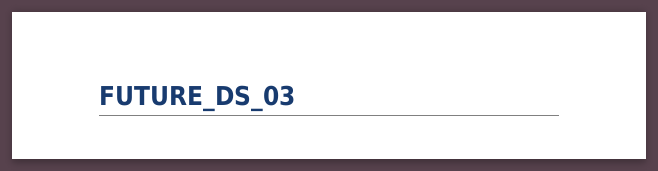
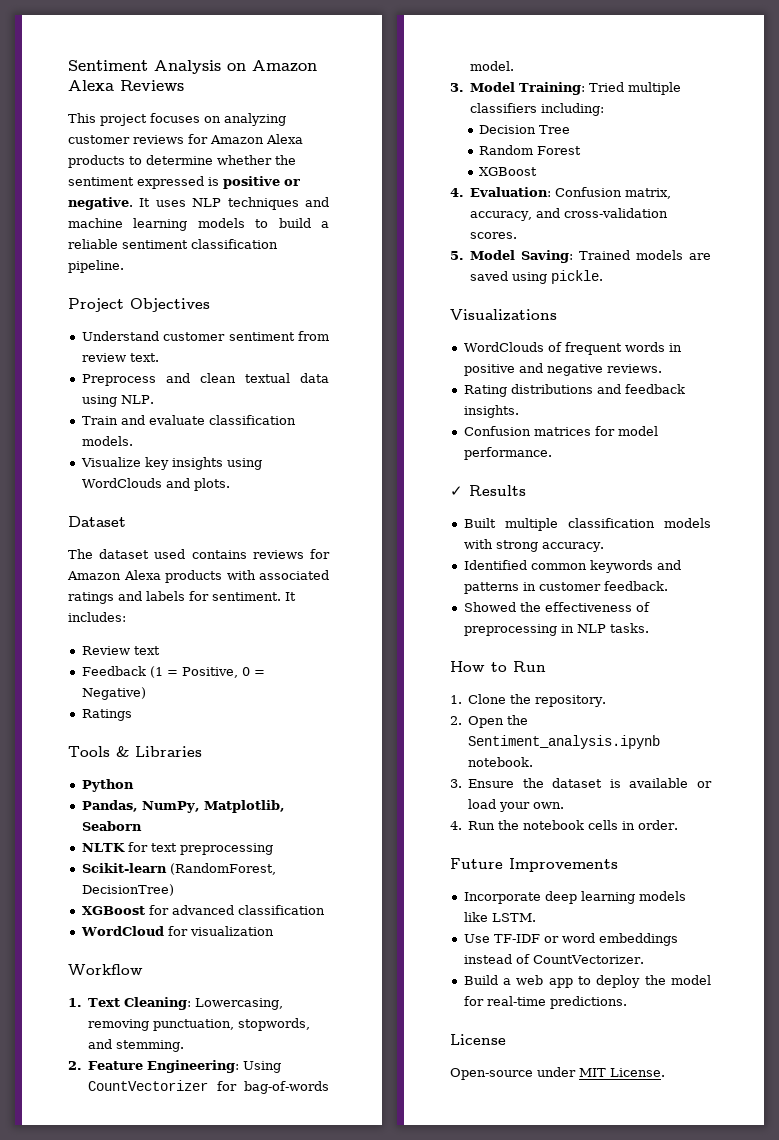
- FUTURE_DS_03
+ Sentiment Analysis on Amazon Alexa Reviews
+ This project focuses on analyzing customer reviews for Amazon Alexa products to determine whether the sentiment expressed is positive or negative. It uses NLP techniques and machine learning models to build a reliable sentiment classification pipeline.
+ Project Objectives
+ Understand customer sentiment from review text.
+ Preprocess and clean textual data using NLP.
+ Train and evaluate classification models.
+ Visualize key insights using WordClouds and plots.
+ Dataset
+ The dataset used contains reviews for Amazon Alexa products with associated ratings and labels for sentiment. It includes:
+ Review text
+ Feedback (1 = Positive, 0 = Negative)
+ Ratings
+ Tools & Libraries
+ Python
+ Pandas, NumPy, Matplotlib, Seaborn
+ NLTK for text preprocessing
+ Scikit-learn (RandomForest, DecisionTree)
+ XGBoost for advanced classification
+ WordCloud for visualization
+ Workflow
+ 1. Text Cleaning: Lowercasing, removing punctuation, stopwords, and stemming.
+ 2. Feature Engineering: Using CountVectorizer for bag-of-words model.
+ 3. Model Training: Tried multiple classifiers including:
+ Decision Tree
+ Random Forest
+ XGBoost
+ 4. Evaluation: Confusion matrix, accuracy, and cross-validation scores.
+ 5. Model Saving: Trained models are saved using pickle.
+ Visualizations
+ WordClouds of frequent words in positive and negative reviews.
+ Rating distributions and feedback insights.
+ Confusion matrices for model performance.
+ ✓ Results
+ Built multiple classification models with strong accuracy.
+ Identified common keywords and patterns in customer feedback.
+ Showed the effectiveness of preprocessing in NLP tasks.
+ How to Run
+ 1. Clone the repository.
+ 2. Open the Sentiment_analysis.ipynb notebook.
+ 3. Ensure the dataset is available or load your own.
+ 4. Run the notebook cells in order.
+ Future Improvements
+ Incorporate deep learning models like LSTM.
+ Use TF-IDF or word embeddings instead of CountVectorizer.
+ Build a web app to deploy the model for real-time predictions.
+ License
+ Open-source under MIT License.

